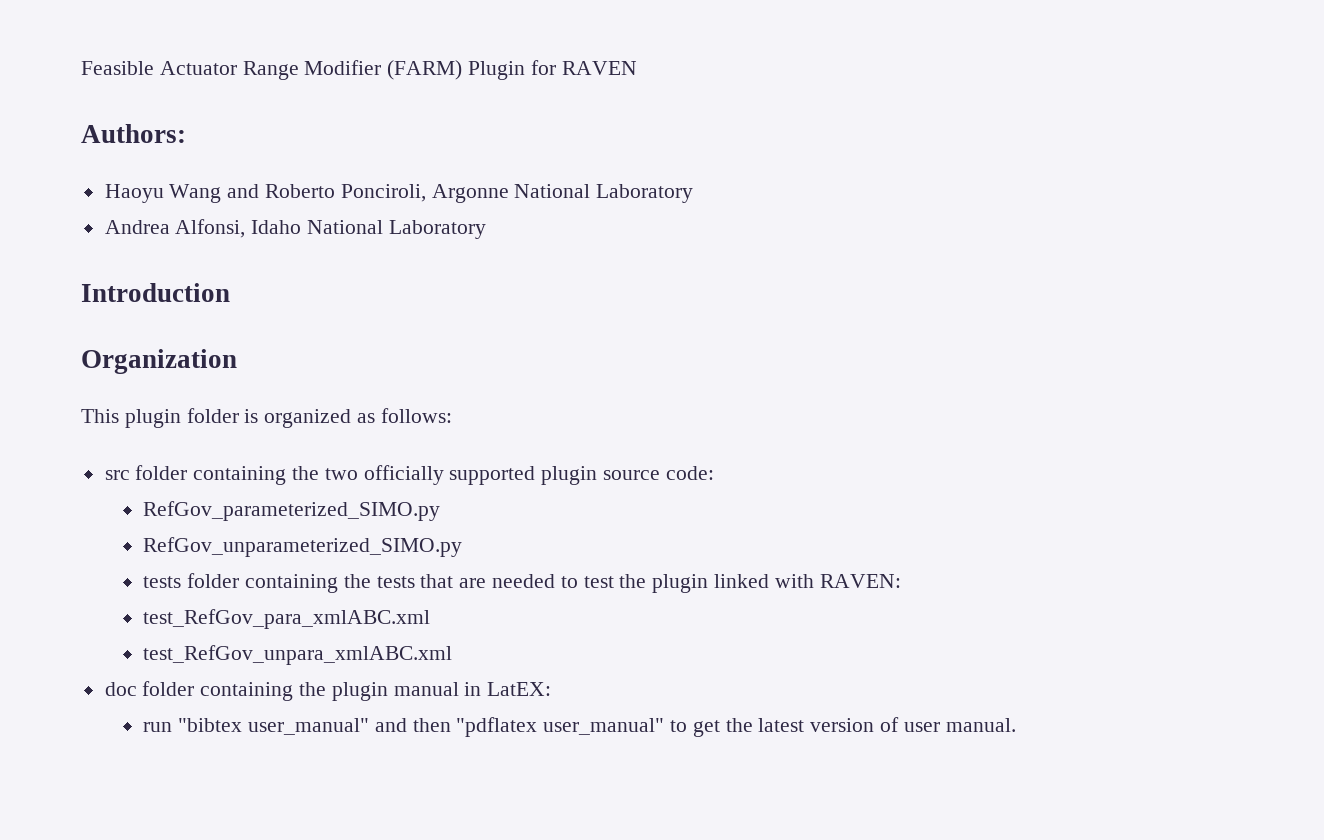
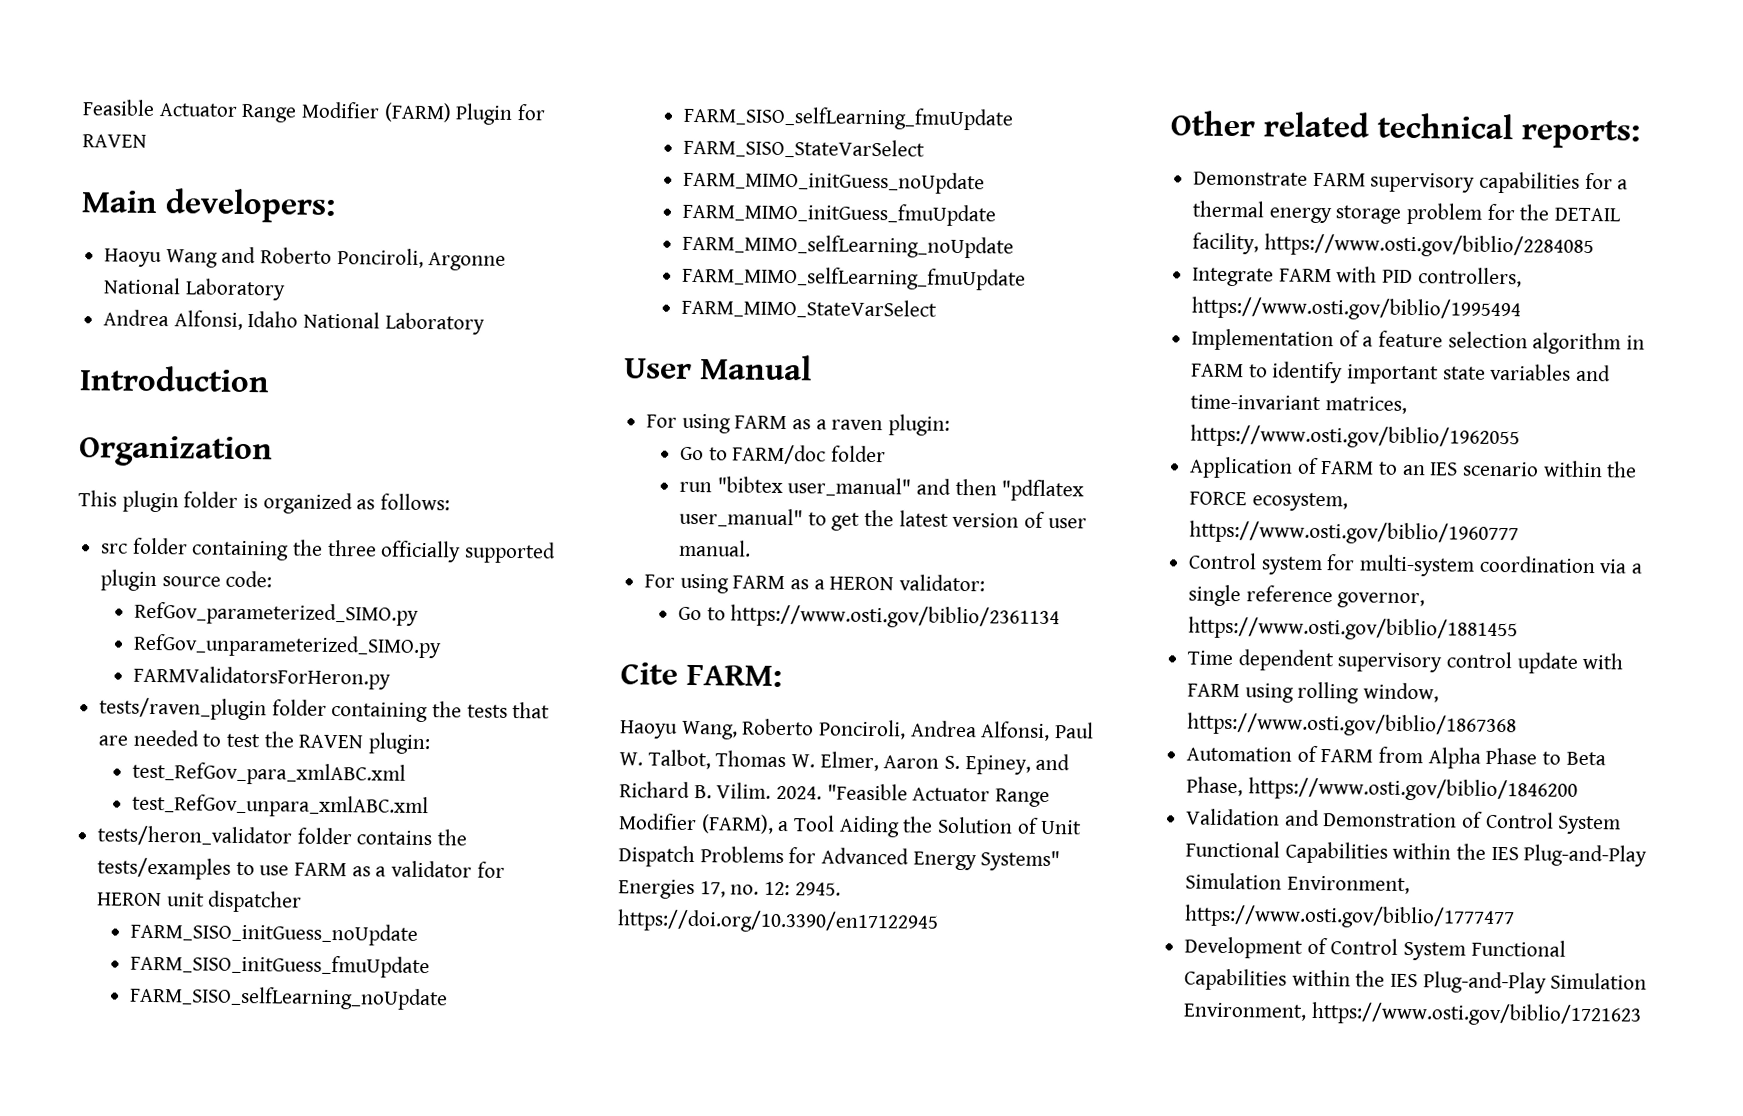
- Authors:
+ Main developers:
- src folder containing the two officially supported plugin source code:
+ src folder containing the three officially supported plugin source code:
- tests folder containing the tests that are needed to test the plugin linked with RAVEN:
+ FARMValidatorsForHeron.py
+ tests/raven_plugin folder containing the tests that are needed to test the RAVEN plugin:
  test_RefGov_para_xmlABC.xml
  test_RefGov_unpara_xmlABC.xml
- doc folder containing the plugin manual in LatEX:
+ tests/heron_validator folder contains the tests/examples to use FARM as a validator for HERON unit dispatcher
+ FARM_SISO_initGuess_noUpdate
+ FARM_SISO_initGuess_fmuUpdate
+ FARM_SISO_selfLearning_noUpdate
+ FARM_SISO_selfLearning_fmuUpdate
+ FARM_SISO_StateVarSelect
+ FARM_MIMO_initGuess_noUpdate
+ FARM_MIMO_initGuess_fmuUpdate
+ FARM_MIMO_selfLearning_noUpdate
+ FARM_MIMO_selfLearning_fmuUpdate
+ FARM_MIMO_StateVarSelect
+ User Manual
+ For using FARM as a raven plugin:
+ Go to FARM/doc folder
+ For using FARM as a HERON validator:
+ Go to https://www.osti.gov/biblio/2361134
+ Cite FARM:
+ Haoyu Wang, Roberto Ponciroli, Andrea Alfonsi, Paul W. Talbot, Thomas W. Elmer, Aaron S. Epiney, and Richard B. Vilim. 2024. "Feasible Actuator Range Modifier (FARM), a Tool Aiding the Solution of Unit Dispatch Problems for Advanced Energy Systems" Energies 17, no. 12: 2945. https://doi.org/10.3390/en17122945
+ Other related technical reports:
+ Demonstrate FARM supervisory capabilities for a thermal energy storage problem for the DETAIL facility, https://www.osti.gov/biblio/2284085
+ Integrate FARM with PID controllers, https://www.osti.gov/biblio/1995494
+ Implementation of a feature selection algorithm in FARM to identify important state variables and time-invariant matrices, https://www.osti.gov/biblio/1962055
+ Application of FARM to an IES scenario within the FORCE ecosystem, https://www.osti.gov/biblio/1960777
+ Control system for multi-system coordination via a single reference governor, https://www.osti.gov/biblio/1881455
+ Time dependent supervisory control update with FARM using rolling window, https://www.osti.gov/biblio/1867368
+ Automation of FARM from Alpha Phase to Beta Phase, https://www.osti.gov/biblio/1846200
+ Validation and Demonstration of Control System Functional Capabilities within the IES Plug-and-Play Simulation Environment, https://www.osti.gov/biblio/1777477
+ Development of Control System Functional Capabilities within the IES Plug-and-Play Simulation Environment, https://www.osti.gov/biblio/1721623

